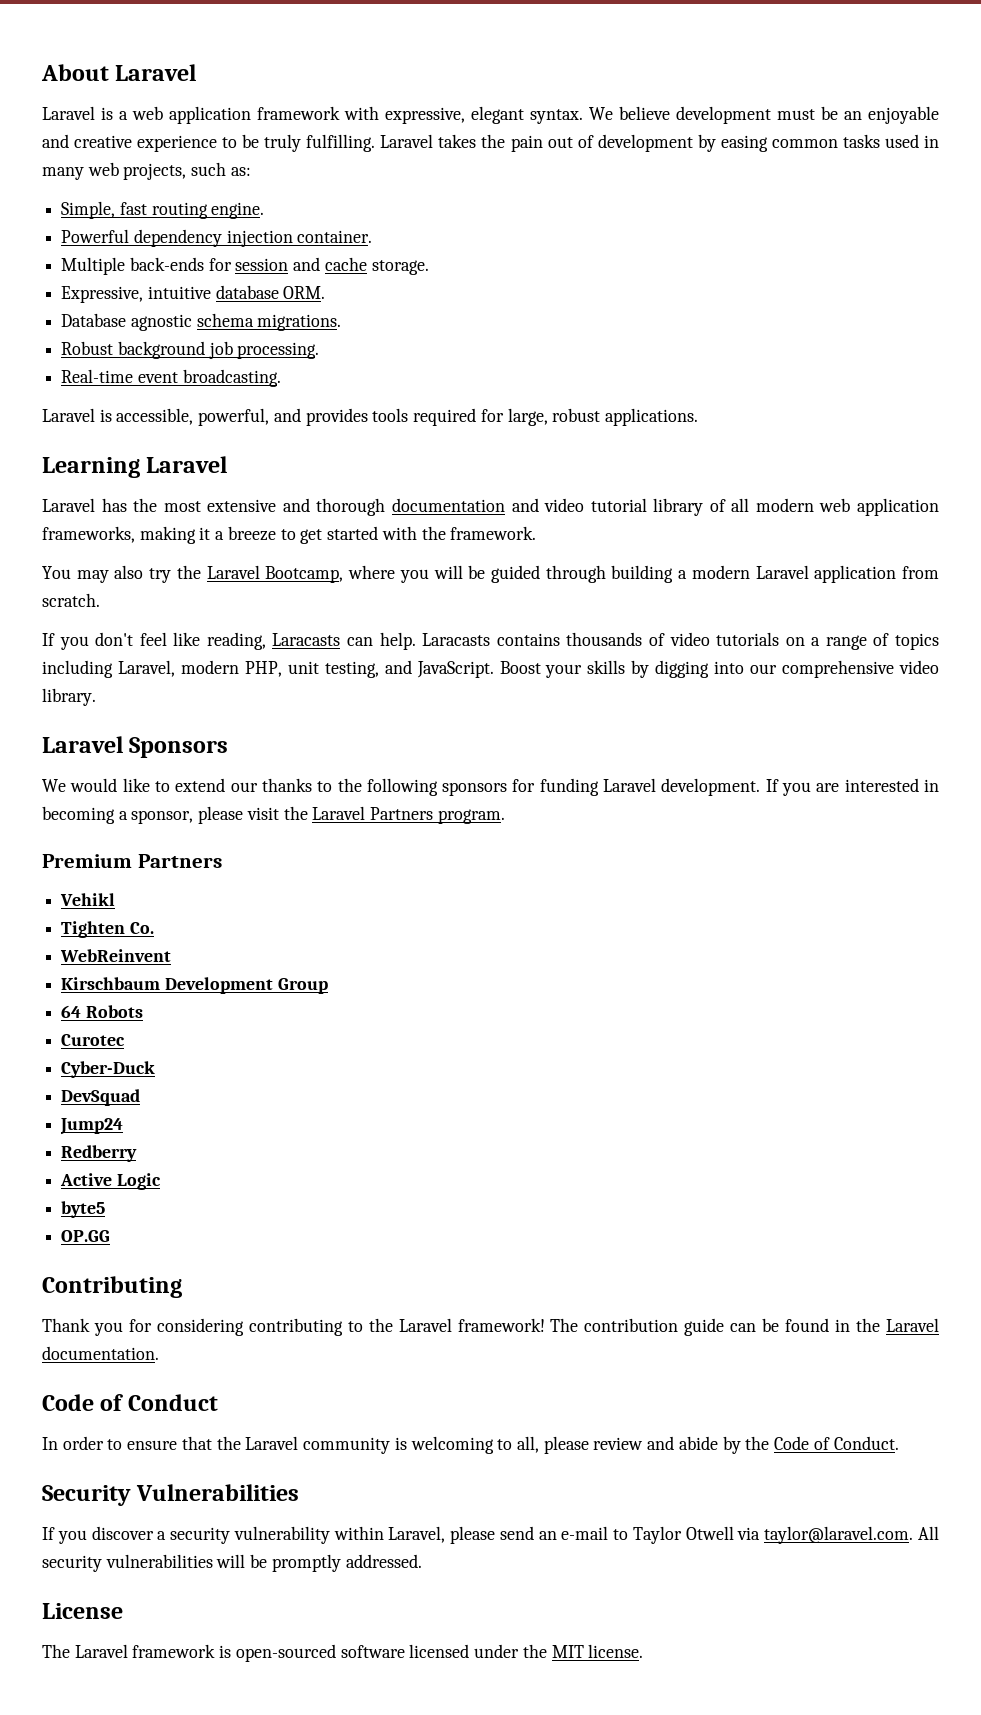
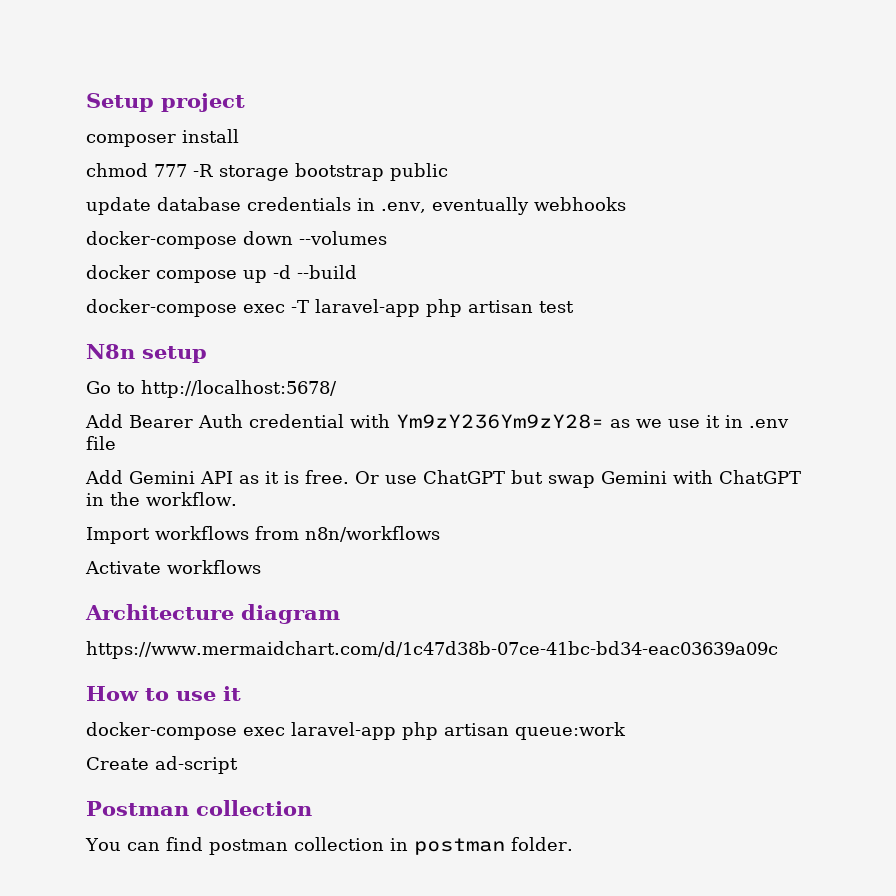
- About Laravel
- Laravel is a web application framework with expressive, elegant syntax. We believe development must be an enjoyable and creative experience to be truly fulfilling. Laravel takes the pain out of development by easing common tasks used in many web projects, such as:
- Simple, fast routing engine.
- Powerful dependency injection container.
- Multiple back-ends for session and cache storage.
- Expressive, intuitive database ORM.
- Database agnostic schema migrations.
- Robust background job processing.
- Real-time event broadcasting.
- Laravel is accessible, powerful, and provides tools required for large, robust applications.
- Learning Laravel
- Laravel has the most extensive and thorough documentation and video tutorial library of all modern web application frameworks, making it a breeze to get started with the framework.
- You may also try the Laravel Bootcamp, where you will be guided through building a modern Laravel application from scratch.
- If you don't feel like reading, Laracasts can help. Laracasts contains thousands of video tutorials on a range of topics including Laravel, modern PHP, unit testing, and JavaScript. Boost your skills by digging into our comprehensive video library.
- Laravel Sponsors
- We would like to extend our thanks to the following sponsors for funding Laravel development. If you are interested in becoming a sponsor, please visit the Laravel Partners program.
- Premium Partners
- Vehikl
- Tighten Co.
- WebReinvent
- Kirschbaum Development Group
- 64 Robots
- Curotec
- Cyber-Duck
- DevSquad
- Jump24
- Redberry
- Active Logic
- byte5
- OP.GG
- Contributing
- Thank you for considering contributing to the Laravel framework! The contribution guide can be found in the Laravel documentation.
- Code of Conduct
- In order to ensure that the Laravel community is welcoming to all, please review and abide by the Code of Conduct.
- Security Vulnerabilities
- If you discover a security vulnerability within Laravel, please send an e-mail to Taylor Otwell via taylor@laravel.com. All security vulnerabilities will be promptly addressed.
- License
- The Laravel framework is open-sourced software licensed under the MIT license.
+ Setup project
+ composer install
+ chmod 777 -R storage bootstrap public
+ update database credentials in .env, eventually webhooks
+ docker-compose down --volumes
+ docker compose up -d --build
+ docker-compose exec -T laravel-app php artisan test
+ N8n setup
+ Go to http://localhost:5678/
+ Add Bearer Auth credential with Ym9zY236Ym9zY28= as we use it in .env file
+ Add Gemini API as it is free. Or use ChatGPT but swap Gemini with ChatGPT in the workflow.
+ Import workflows from n8n/workflows
+ Activate workflows
+ Architecture diagram
+ https://www.mermaidchart.com/d/1c47d38b-07ce-41bc-bd34-eac03639a09c
+ How to use it
+ docker-compose exec laravel-app php artisan queue:work
+ Create ad-script
+ Postman collection
+ You can find postman collection in postman folder.

